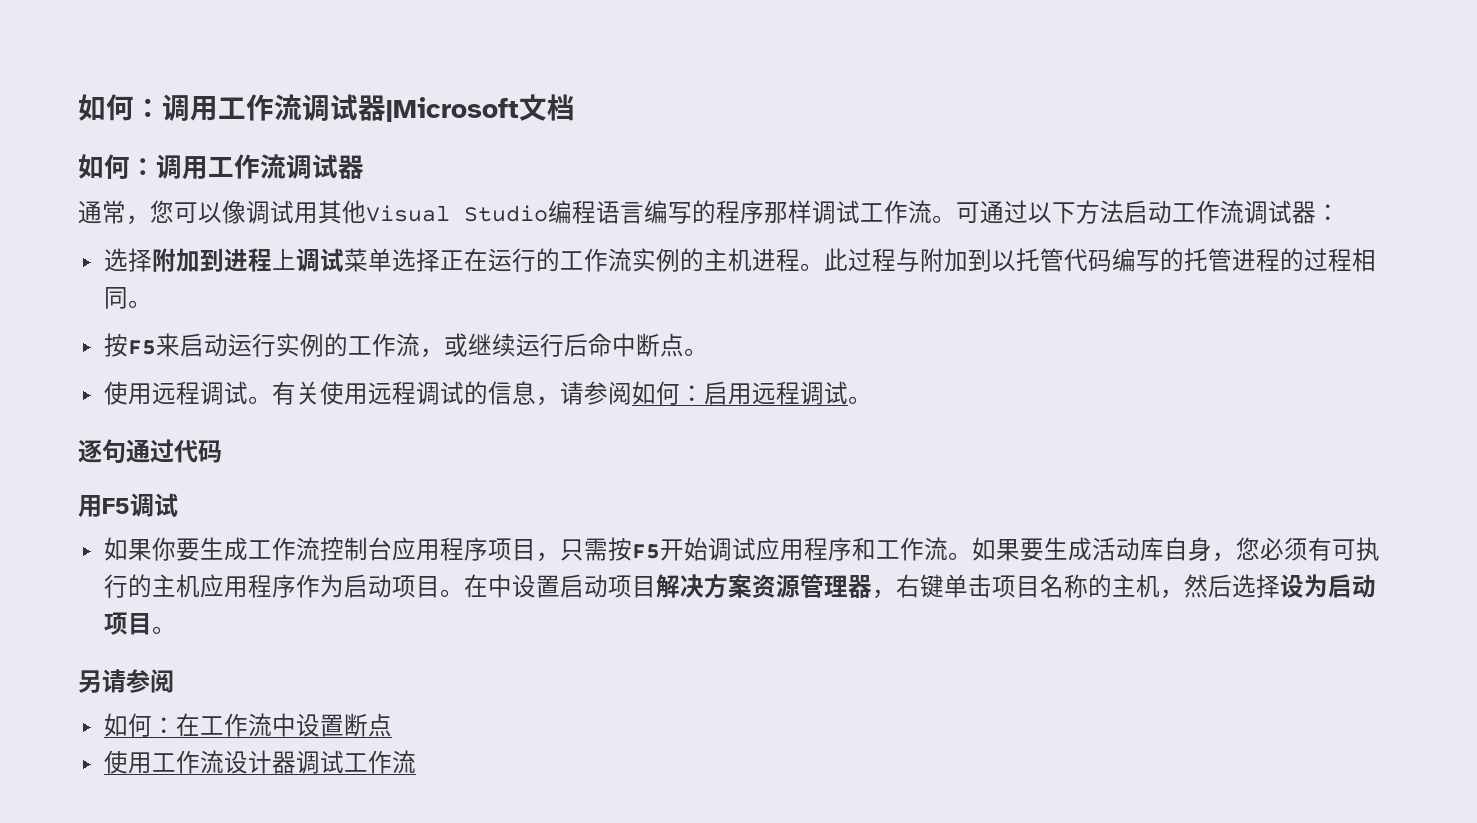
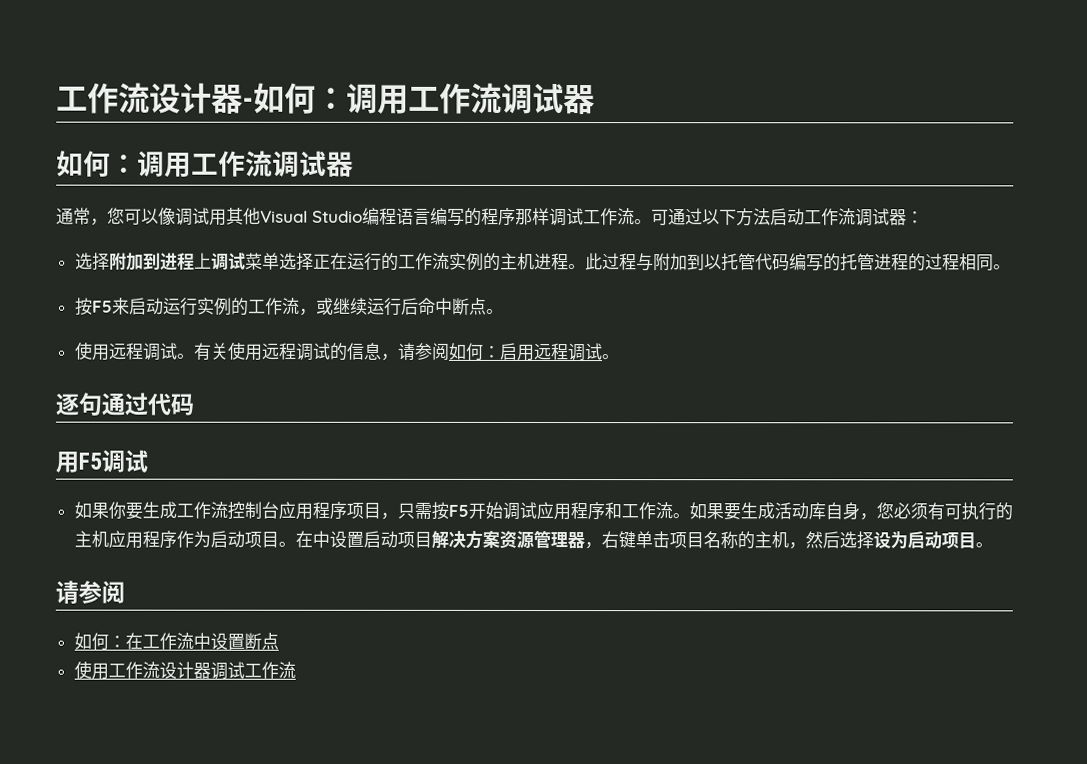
- 如何：调用工作流调试器|Microsoft文档
+ 工作流设计器-如何：调用工作流调试器
  在中设置启动项目解决方案资源管理器，右键单击项目名称的主机，然后选择设为启动项目。
- 另请参阅
+ 请参阅

